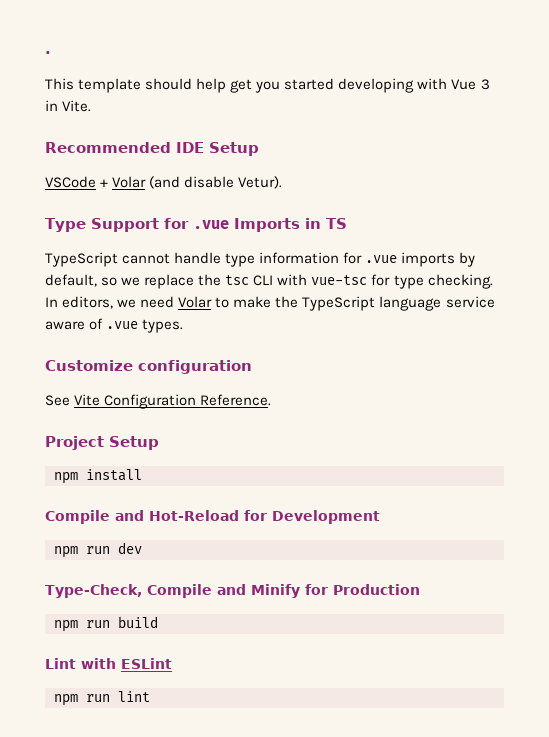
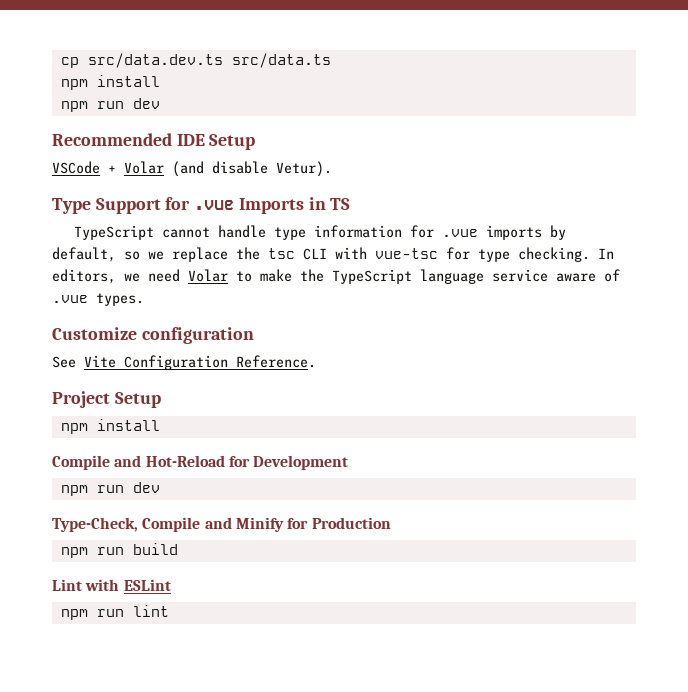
- .
- This template should help get you started developing with Vue 3 in Vite.
+ cp src/data.dev.ts src/data.ts
+ npm install
+ npm run dev

